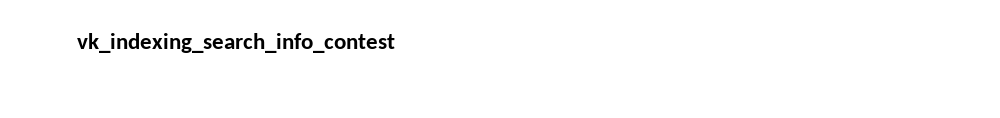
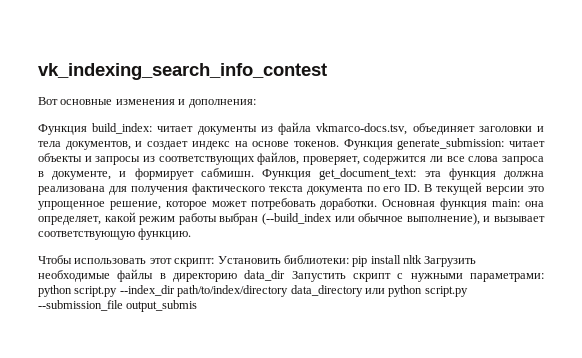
+ Вот основные изменения и дополнения:
+ Функция build_index: читает документы из файла vkmarco-docs.tsv, объединяет заголовки и тела документов, и создает индекс на основе токенов. Функция generate_submission: читает объекты и запросы из соответствующих файлов, проверяет, содержится ли все слова запроса в документе, и формирует сабмишн. Функция get_document_text: эта функция должна реализована для получения фактического текста документа по его ID. В текущей версии это упрощенное решение, которое может потребовать доработки. Основная функция main: она определяет, какой режим работы выбран (--build_index или обычное выполнение), и вызывает соответствующую функцию.
+ Чтобы использовать этот скрипт: Установить библиотеки: pip install nltk Загрузить необходимые файлы в директорию data_dir Запустить скрипт с нужными параметрами: python script.py --index_dir path/to/index/directory data_directory или python script.py --submission_file output_submis

